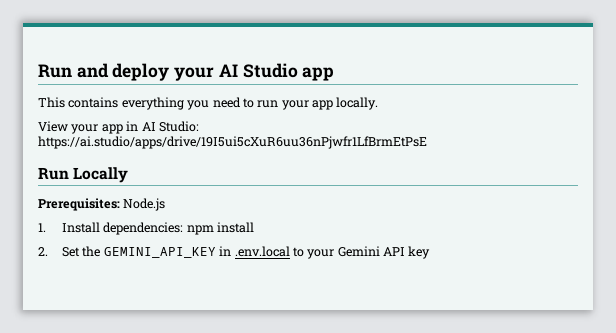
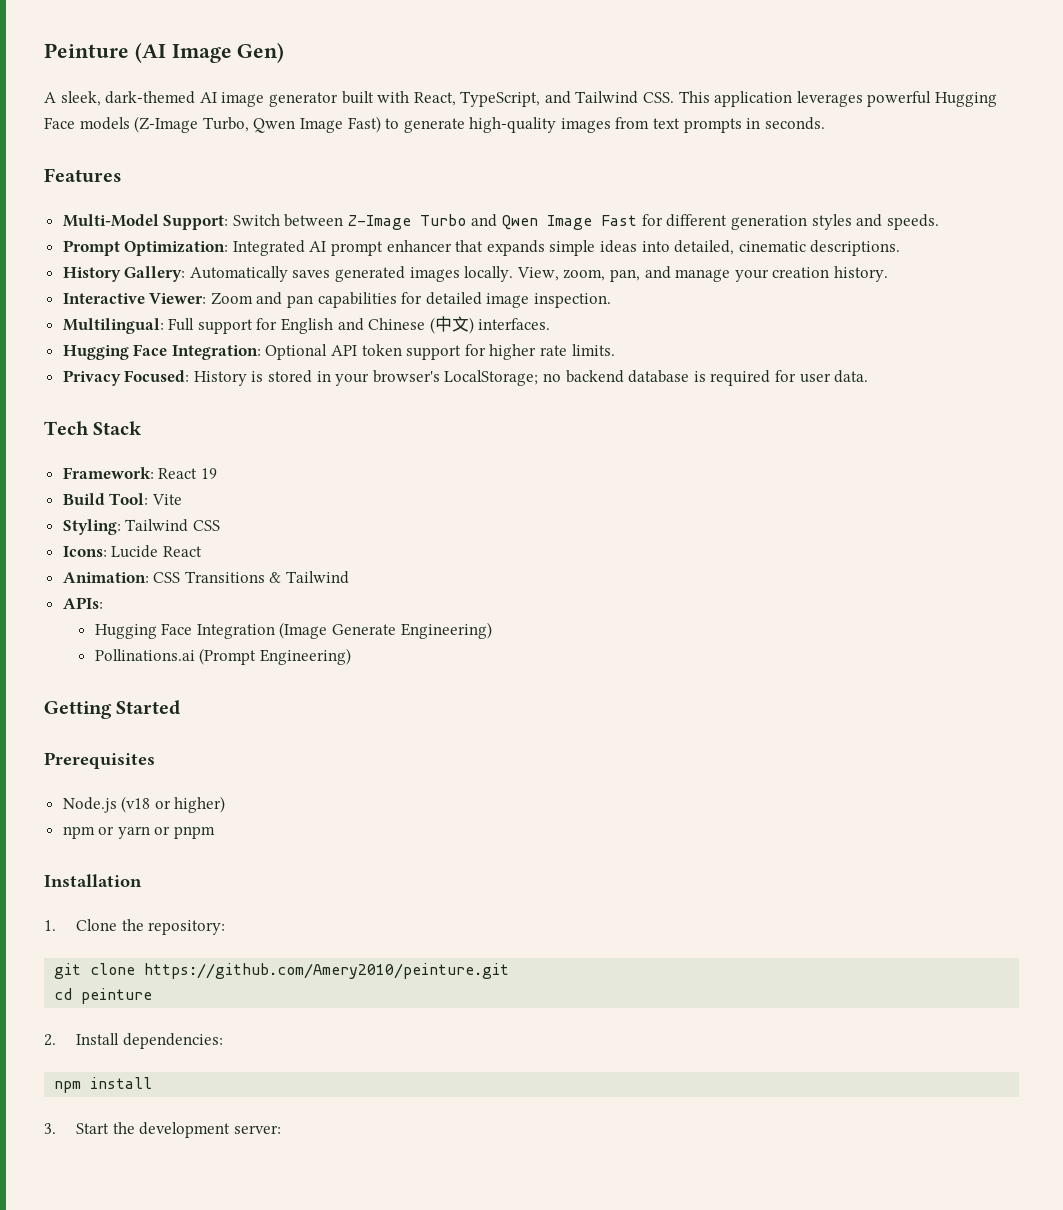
- Run and deploy your AI Studio app
- This contains everything you need to run your app locally.
- View your app in AI Studio: https://ai.studio/apps/drive/19I5ui5cXuR6uu36nPjwfr1LfBrmEtPsE
- Run Locally
- Prerequisites: Node.js
- 1. Install dependencies: npm install
+ Peinture (AI Image Gen)
+ A sleek, dark-themed AI image generator built with React, TypeScript, and Tailwind CSS. This application leverages powerful Hugging Face models (Z-Image Turbo, Qwen Image Fast) to generate high-quality images from text prompts in seconds.
+ Features
+ Multi-Model Support: Switch between Z-Image Turbo and Qwen Image Fast for different generation styles and speeds.
+ Prompt Optimization: Integrated AI prompt enhancer that expands simple ideas into detailed, cinematic descriptions.
+ History Gallery: Automatically saves generated images locally. View, zoom, pan, and manage your creation history.
+ Interactive Viewer: Zoom and pan capabilities for detailed image inspection.
+ Multilingual: Full support for English and Chinese (中文) interfaces.
+ Hugging Face Integration: Optional API token support for higher rate limits.
+ Privacy Focused: History is stored in your browser's LocalStorage; no backend database is required for user data.
+ Tech Stack
+ Framework: React 19
+ Build Tool: Vite
+ Styling: Tailwind CSS
+ Icons: Lucide React
+ Animation: CSS Transitions & Tailwind
+ APIs:
+ Hugging Face Integration (Image Generate Engineering)
+ Pollinations.ai (Prompt Engineering)
+ Getting Started
+ Prerequisites
+ Node.js (v18 or higher)
+ npm or yarn or pnpm
+ Installation
+ 1. Clone the repository:
+ git clone https://github.com/Amery2010/peinture.git
+ cd peinture
+ 2. Install dependencies:
+ npm install
- 2. Set the GEMINI_API_KEY in .env.local to your Gemini API key
+ 3. Start the development server:

